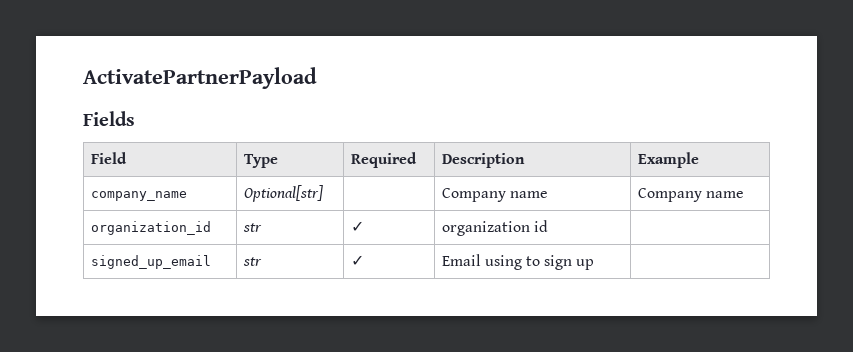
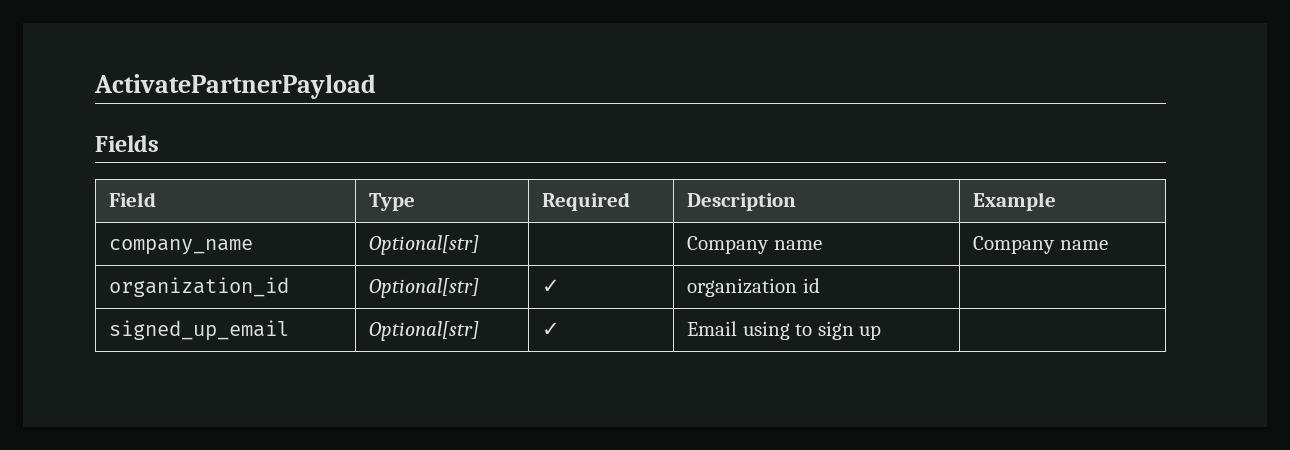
- organization_id | str | ✓ | organization id |
+ organization_id | Optional[str] | ✓ | organization id |
- signed_up_email | str | ✓ | Email using to sign up |
+ signed_up_email | Optional[str] | ✓ | Email using to sign up |

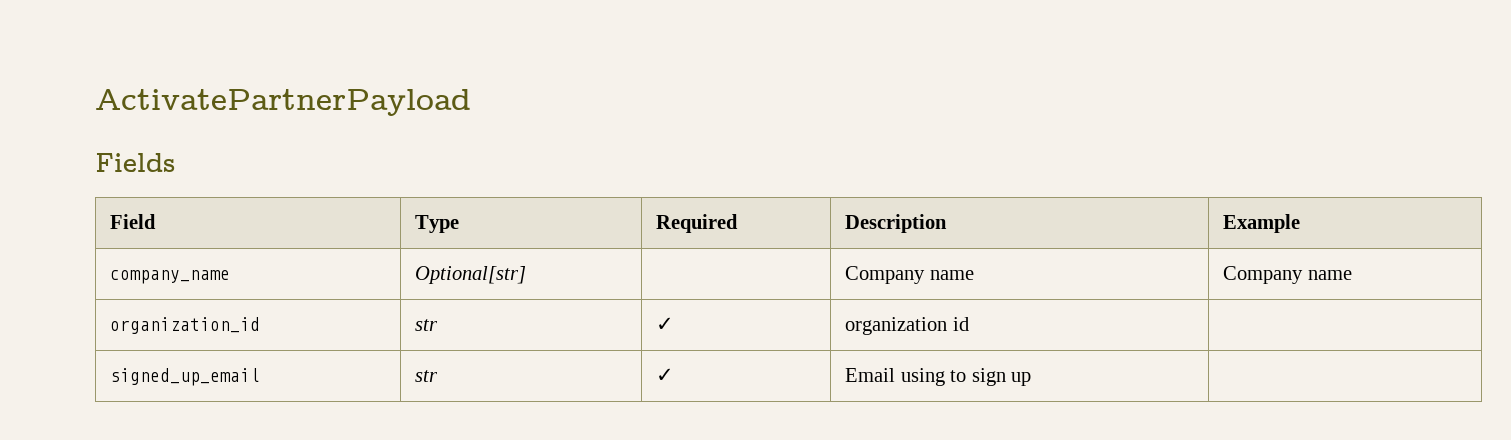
- organization_id | Optional[str] | ✓ | organization id |
+ organization_id | str | ✓ | organization id |
- signed_up_email | Optional[str] | ✓ | Email using to sign up |
+ signed_up_email | str | ✓ | Email using to sign up |

